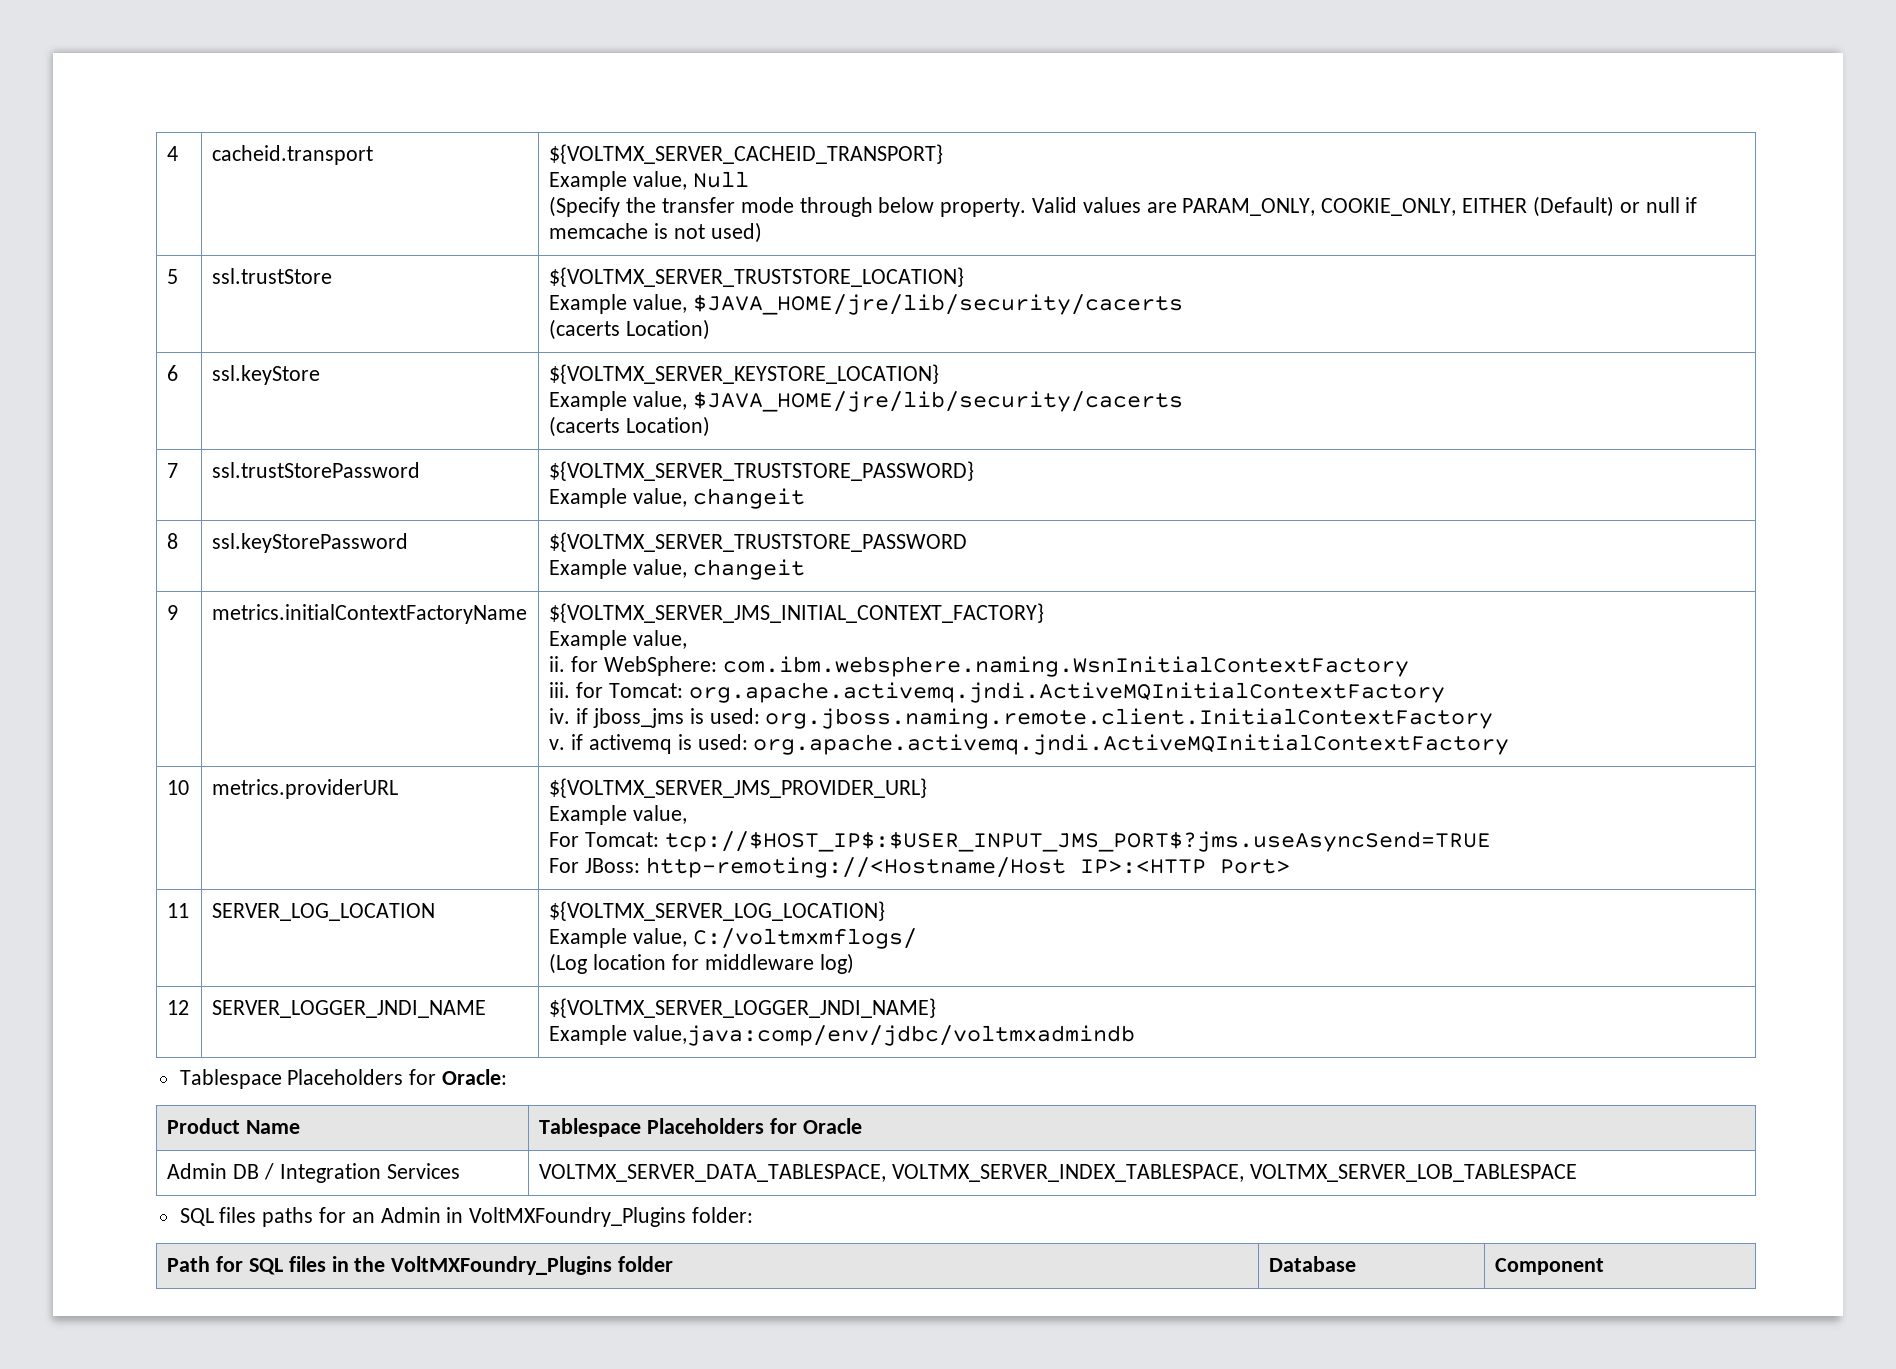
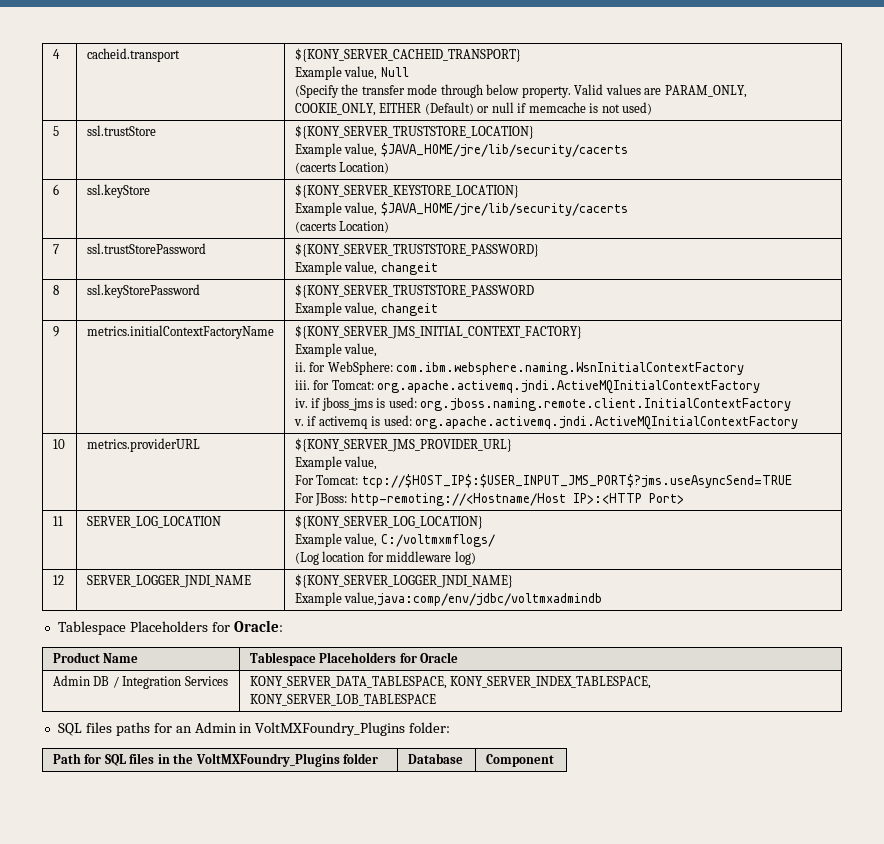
- 4 | cacheid.transport | ${VOLTMX_SERVER_CACHEID_TRANSPORT}
+ 4 | cacheid.transport | ${KONY_SERVER_CACHEID_TRANSPORT}
- 5 | ssl.trustStore | ${VOLTMX_SERVER_TRUSTSTORE_LOCATION}
+ 5 | ssl.trustStore | ${KONY_SERVER_TRUSTSTORE_LOCATION}
- 6 | ssl.keyStore | ${VOLTMX_SERVER_KEYSTORE_LOCATION}
+ 6 | ssl.keyStore | ${KONY_SERVER_KEYSTORE_LOCATION}
- 7 | ssl.trustStorePassword | ${VOLTMX_SERVER_TRUSTSTORE_PASSWORD}
+ 7 | ssl.trustStorePassword | ${KONY_SERVER_TRUSTSTORE_PASSWORD}
- 8 | ssl.keyStorePassword | ${VOLTMX_SERVER_TRUSTSTORE_PASSWORD
+ 8 | ssl.keyStorePassword | ${KONY_SERVER_TRUSTSTORE_PASSWORD
- 9 | metrics.initialContextFactoryName | ${VOLTMX_SERVER_JMS_INITIAL_CONTEXT_FACTORY}
+ 9 | metrics.initialContextFactoryName | ${KONY_SERVER_JMS_INITIAL_CONTEXT_FACTORY}
- 10 | metrics.providerURL | ${VOLTMX_SERVER_JMS_PROVIDER_URL}
+ 10 | metrics.providerURL | ${KONY_SERVER_JMS_PROVIDER_URL}
- 11 | SERVER_LOG_LOCATION | ${VOLTMX_SERVER_LOG_LOCATION}
+ 11 | SERVER_LOG_LOCATION | ${KONY_SERVER_LOG_LOCATION}
- 12 | SERVER_LOGGER_JNDI_NAME | ${VOLTMX_SERVER_LOGGER_JNDI_NAME}
+ 12 | SERVER_LOGGER_JNDI_NAME | ${KONY_SERVER_LOGGER_JNDI_NAME}
- Admin DB / Integration Services | VOLTMX_SERVER_DATA_TABLESPACE, VOLTMX_SERVER_INDEX_TABLESPACE, VOLTMX_SERVER_LOB_TABLESPACE
+ Admin DB / Integration Services | KONY_SERVER_DATA_TABLESPACE, KONY_SERVER_INDEX_TABLESPACE, KONY_SERVER_LOB_TABLESPACE

